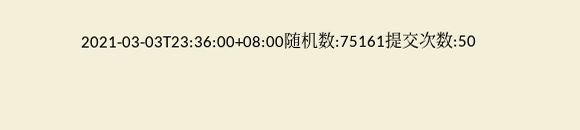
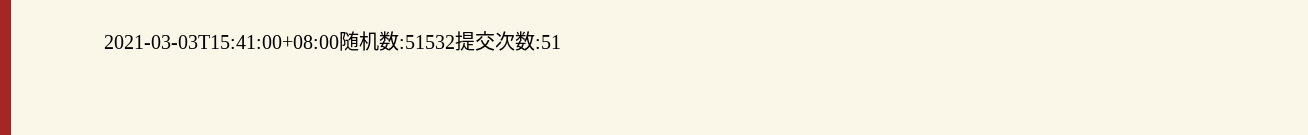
- 2021-03-03T23:36:00+08:00随机数:75161提交次数:50
+ 2021-03-03T15:41:00+08:00随机数:51532提交次数:51

